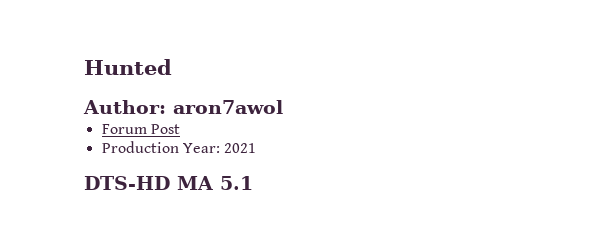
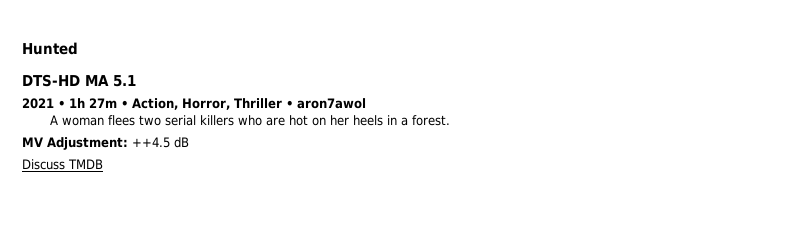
- Author: aron7awol
- Forum Post
- Production Year: 2021
  DTS-HD MA 5.1
+ 2021 • 1h 27m • Action, Horror, Thriller • aron7awol
+ A woman flees two serial killers who are hot on her heels in a forest.
+ MV Adjustment: ++4.5 dB
+ Discuss TMDB

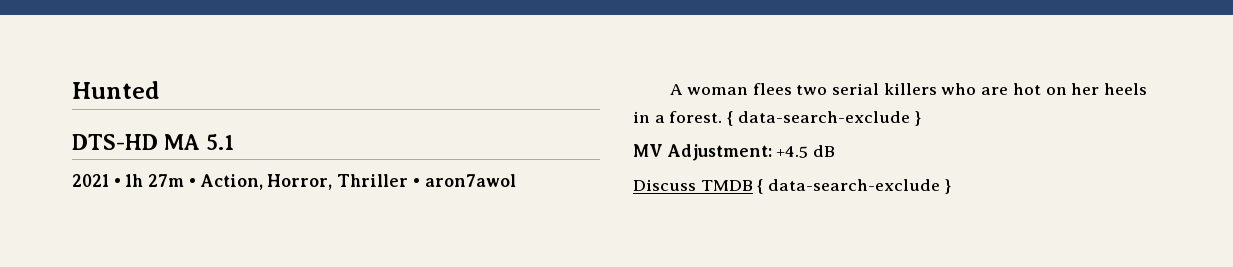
- A woman flees two serial killers who are hot on her heels in a forest.
+ A woman flees two serial killers who are hot on her heels in a forest. { data-search-exclude }
- MV Adjustment: ++4.5 dB
+ MV Adjustment: +4.5 dB
- Discuss TMDB
+ Discuss TMDB { data-search-exclude }

